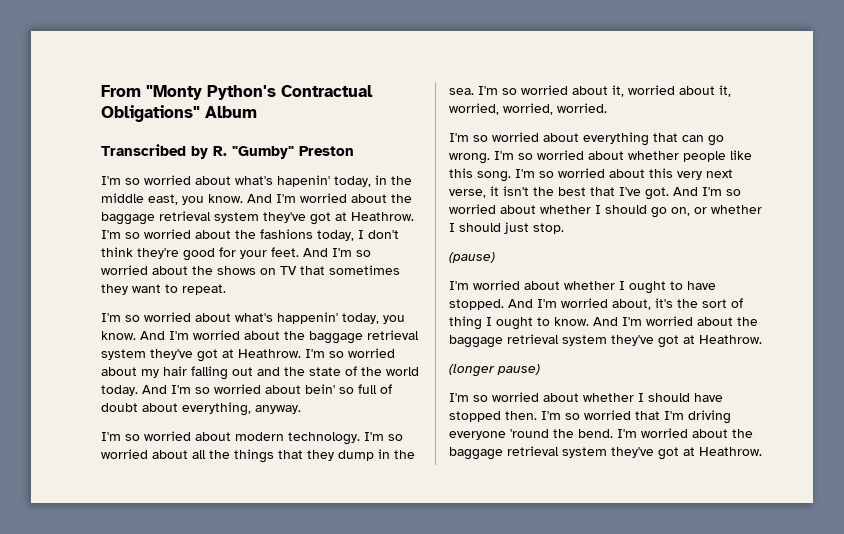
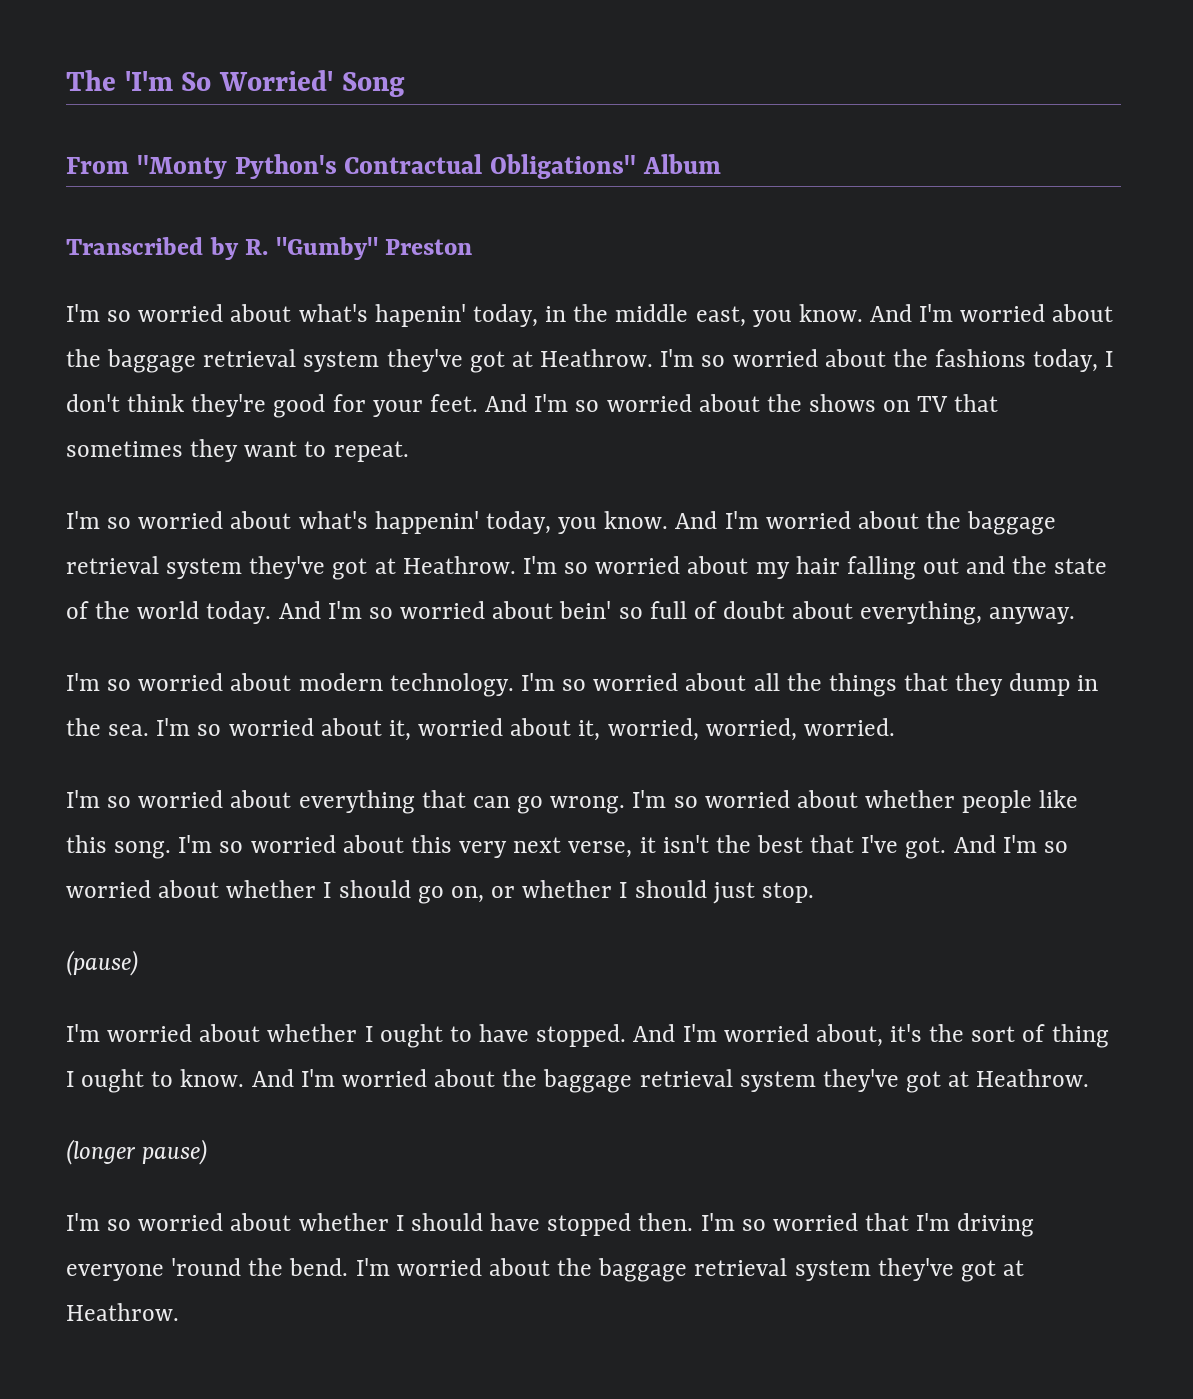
+ The 'I'm So Worried' Song

